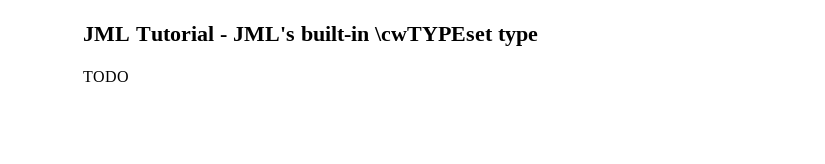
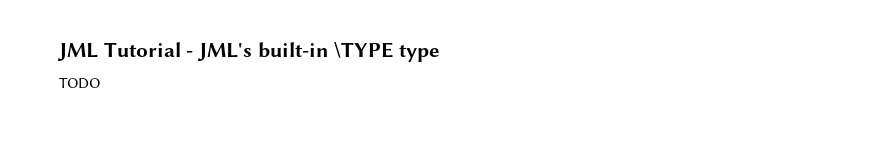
- JML Tutorial - JML's built-in \cwTYPEset type
+ JML Tutorial - JML's built-in \TYPE type

